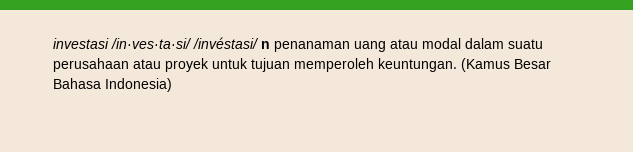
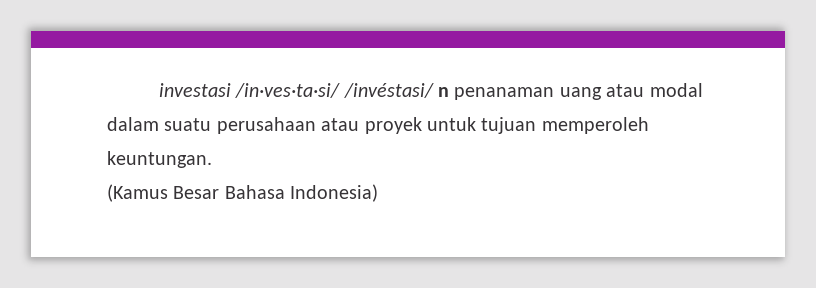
- investasi /in·ves·ta·si/ /invéstasi/ n penanaman uang atau modal dalam suatu perusahaan atau proyek untuk tujuan memperoleh keuntungan. (Kamus Besar Bahasa Indonesia)
+ investasi /in·ves·ta·si/ /invéstasi/ n penanaman uang atau modal dalam suatu perusahaan atau proyek untuk tujuan memperoleh keuntungan.
+ (Kamus Besar Bahasa Indonesia)

